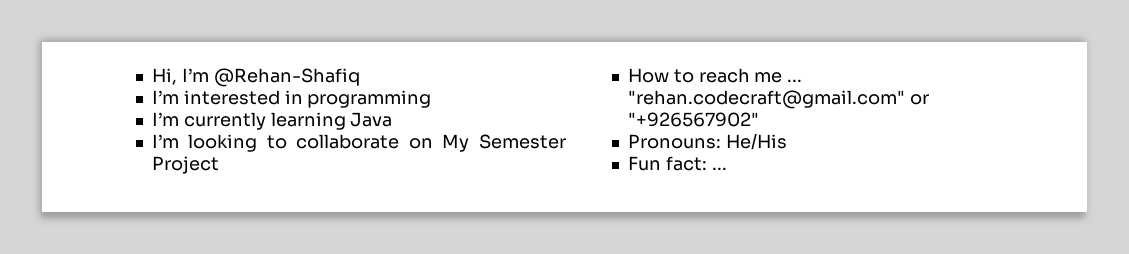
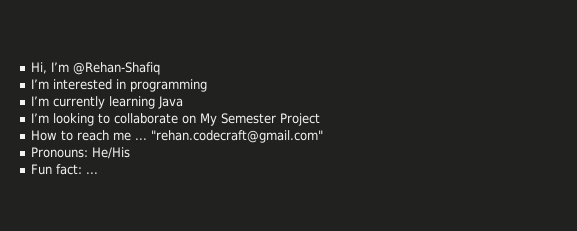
- "rehan.codecraft@gmail.com" or "+926567902"
+ "rehan.codecraft@gmail.com"

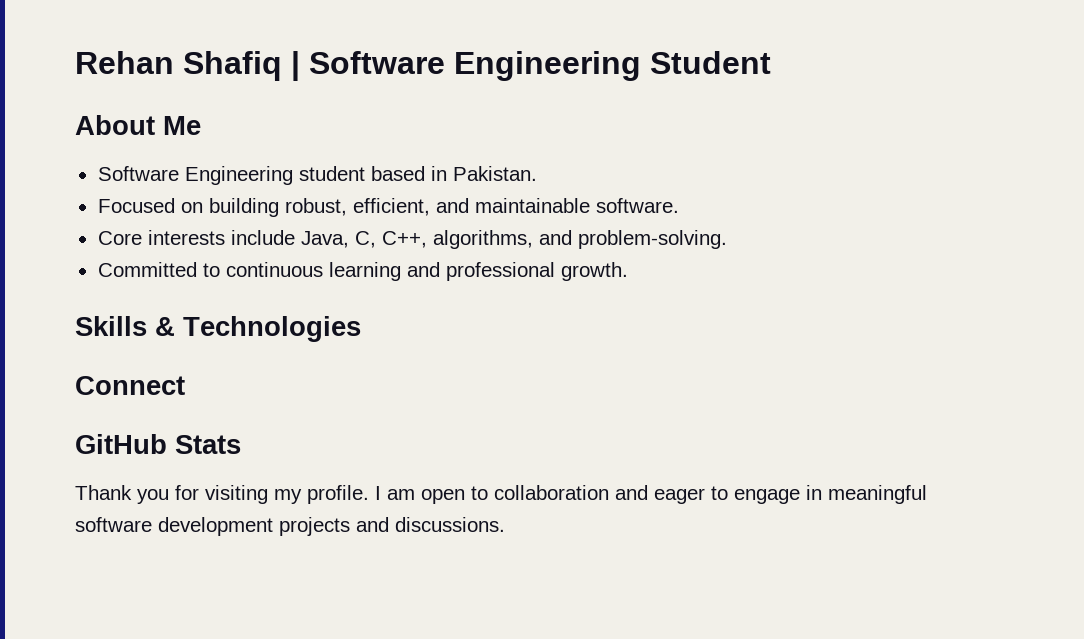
- Hi, I’m @Rehan-Shafiq
- I’m interested in programming
- I’m currently learning Java
- I’m looking to collaborate on My Semester Project
- How to reach me ... "rehan.codecraft@gmail.com"
- Pronouns: He/His
- Fun fact: ...
+ Rehan Shafiq | Software Engineering Student
+ About Me
+ Software Engineering student based in Pakistan.
+ Focused on building robust, efficient, and maintainable software.
+ Core interests include Java, C, C++, algorithms, and problem-solving.
+ Committed to continuous learning and professional growth.
+ Skills & Technologies
+ Connect
+ GitHub Stats
+ Thank you for visiting my profile. I am open to collaboration and eager to engage in meaningful software development projects and discussions.

